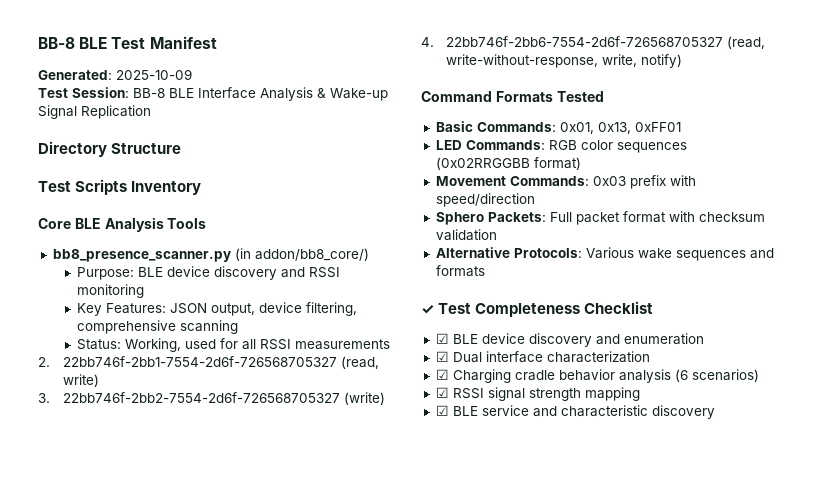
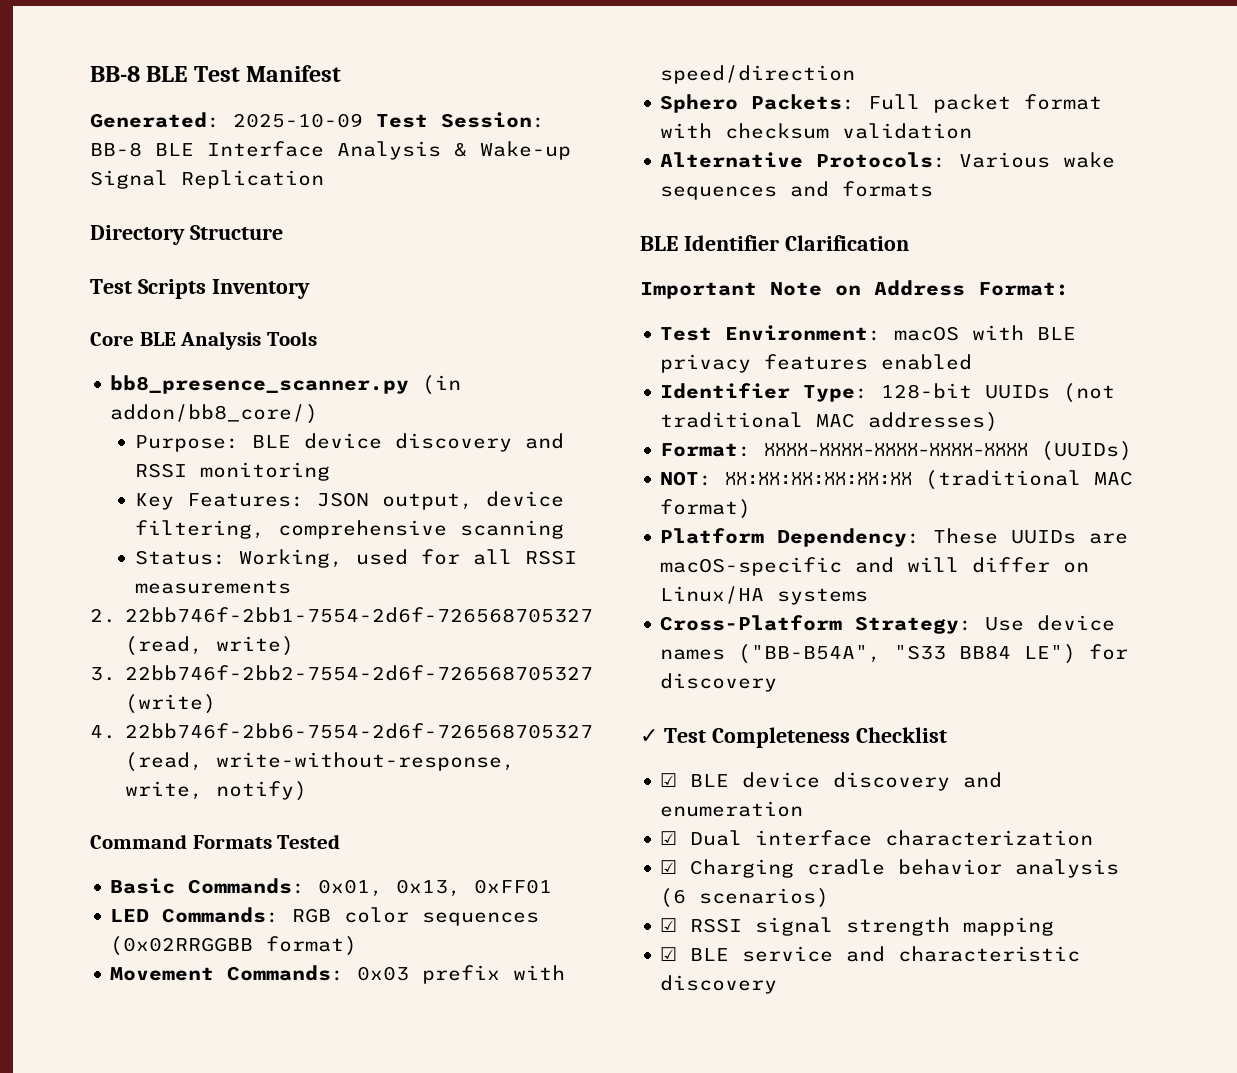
- Generated: 2025-10-09
- Test Session: BB-8 BLE Interface Analysis & Wake-up Signal Replication
+ Generated: 2025-10-09 Test Session: BB-8 BLE Interface Analysis & Wake-up Signal Replication
+ BLE Identifier Clarification
+ Important Note on Address Format:
+ Test Environment: macOS with BLE privacy features enabled
+ Identifier Type: 128-bit UUIDs (not traditional MAC addresses)
+ Format: XXXX-XXXX-XXXX-XXXX-XXXX (UUIDs)
+ NOT: XX:XX:XX:XX:XX:XX (traditional MAC format)
+ Platform Dependency: These UUIDs are macOS-specific and will differ on Linux/HA systems
+ Cross-Platform Strategy: Use device names ("BB-B54A", "S33 BB84 LE") for discovery

